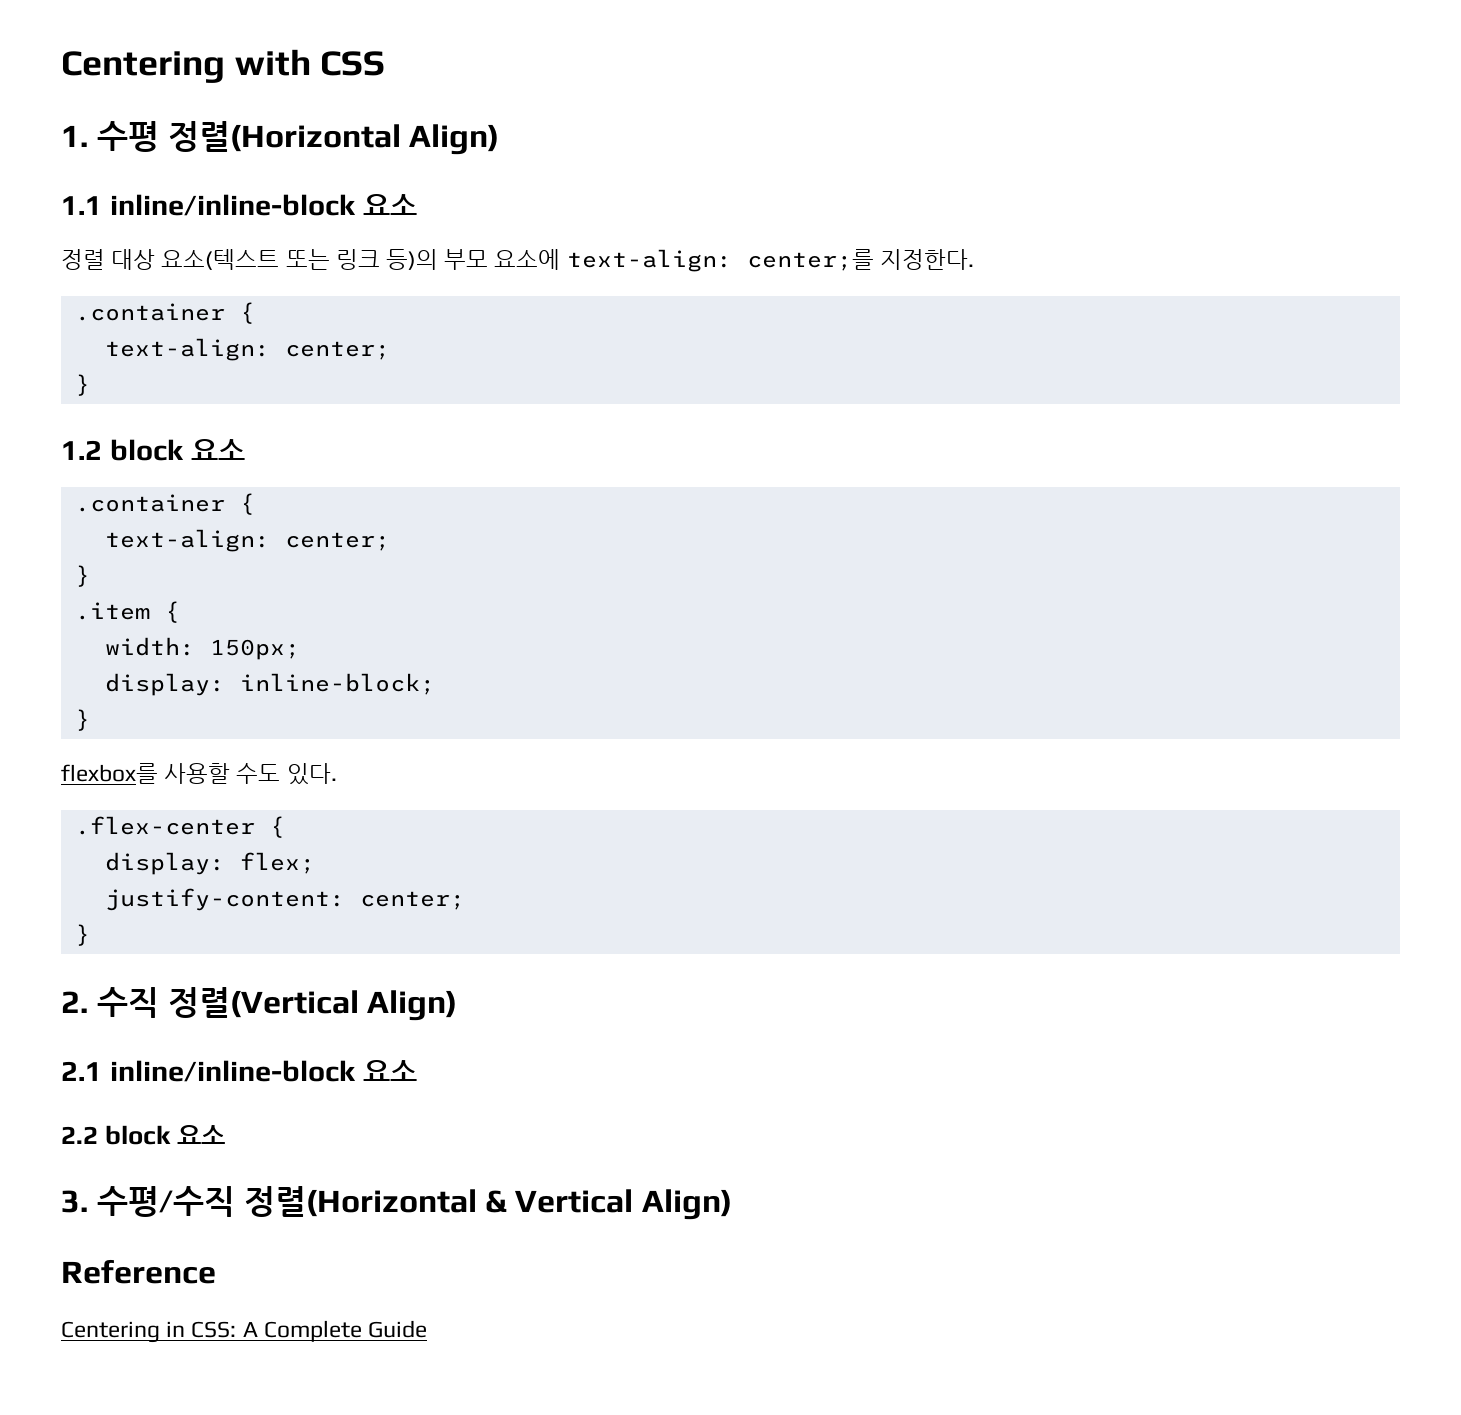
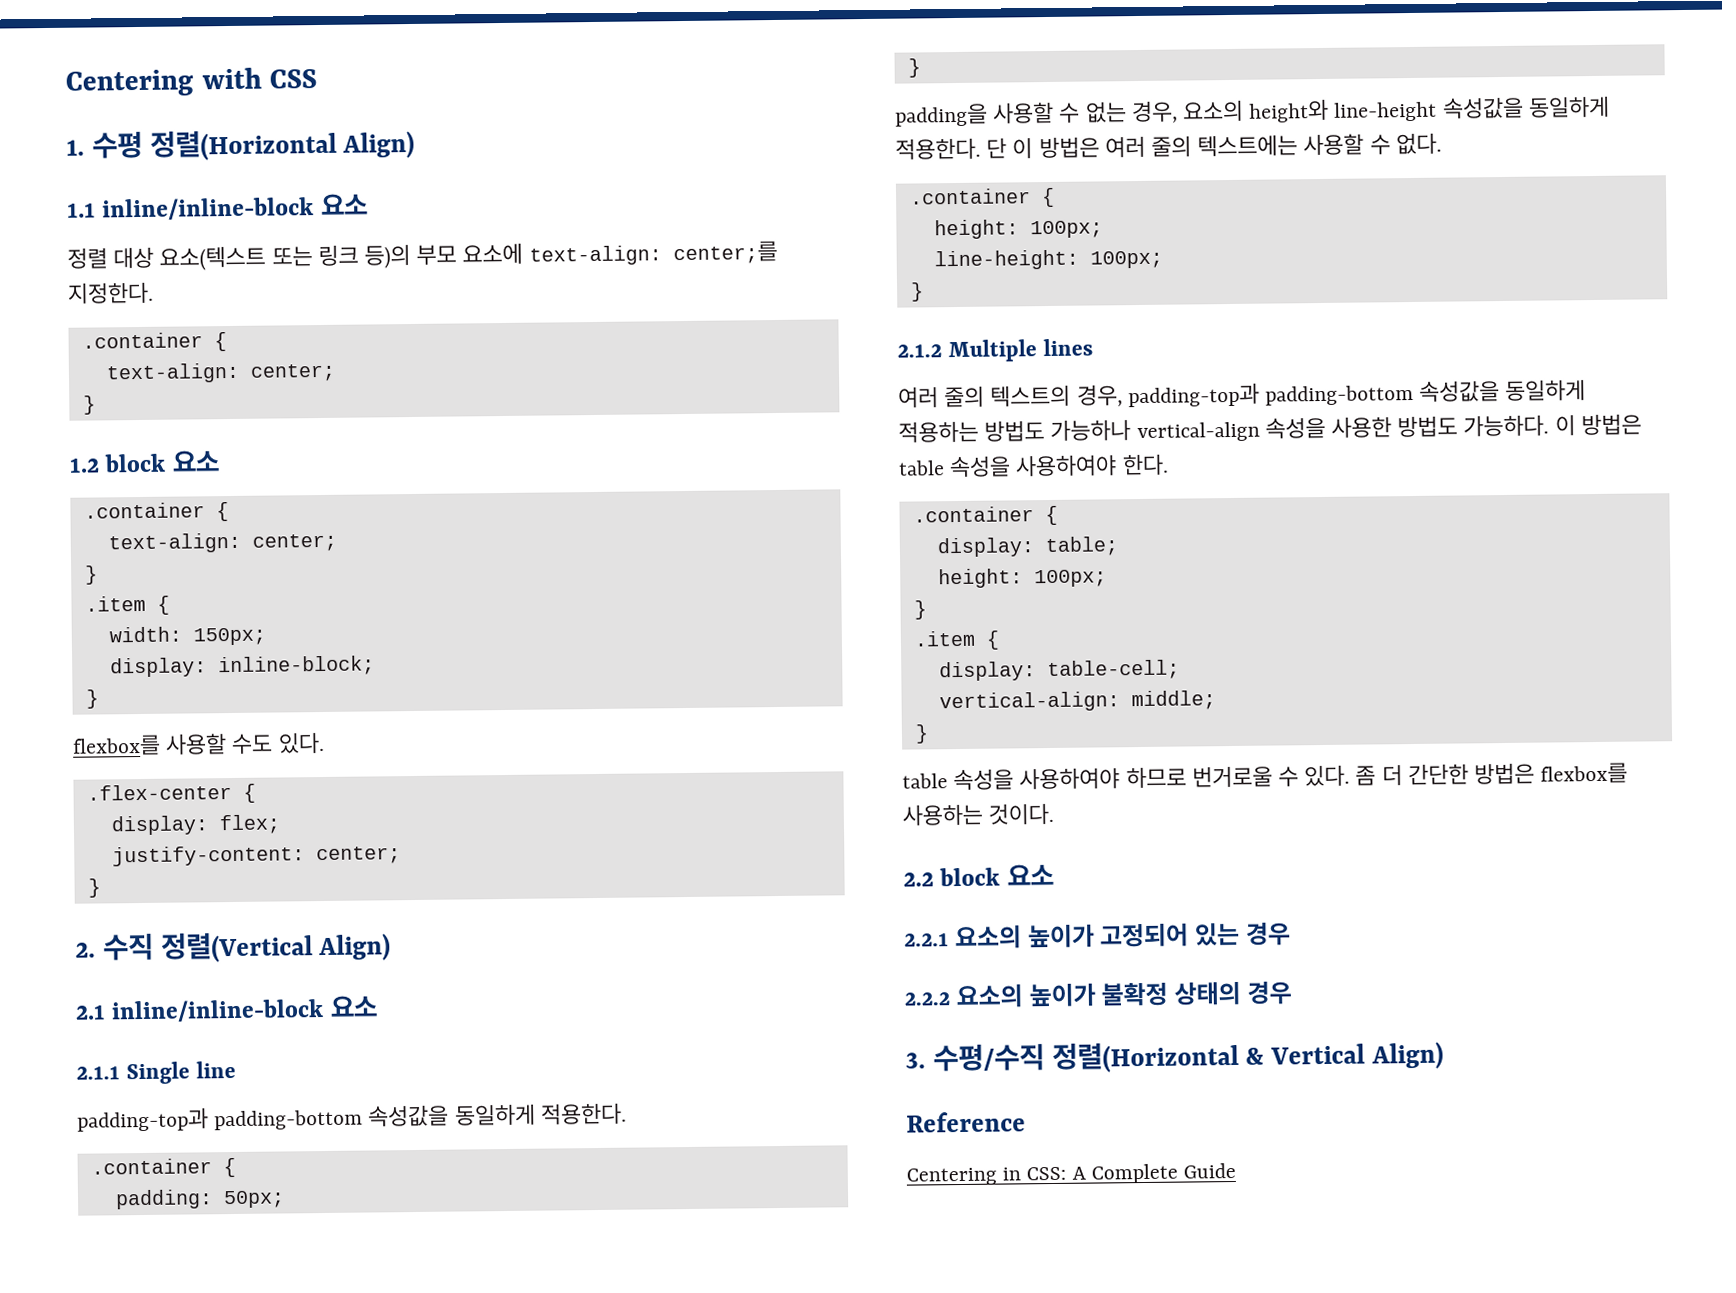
+ 2.1.1 Single line
+ padding-top과 padding-bottom 속성값을 동일하게 적용한다.
+ .container {
+ padding: 50px;
+ }
+ padding을 사용할 수 없는 경우, 요소의 height와 line-height 속성값을 동일하게 적용한다. 단 이 방법은 여러 줄의 텍스트에는 사용할 수 없다.
+ .container {
+ height: 100px;
+ line-height: 100px;
+ }
+ 2.1.2 Multiple lines
+ 여러 줄의 텍스트의 경우, padding-top과 padding-bottom 속성값을 동일하게 적용하는 방법도 가능하나 vertical-align 속성을 사용한 방법도 가능하다. 이 방법은 table 속성을 사용하여야 한다.
+ .container {
+ display: table;
+ height: 100px;
+ }
+ .item {
+ display: table-cell;
+ vertical-align: middle;
+ }
+ table 속성을 사용하여야 하므로 번거로울 수 있다. 좀 더 간단한 방법은 flexbox를 사용하는 것이다.
  2.2 block 요소
+ 2.2.1 요소의 높이가 고정되어 있는 경우
+ 2.2.2 요소의 높이가 불확정 상태의 경우

